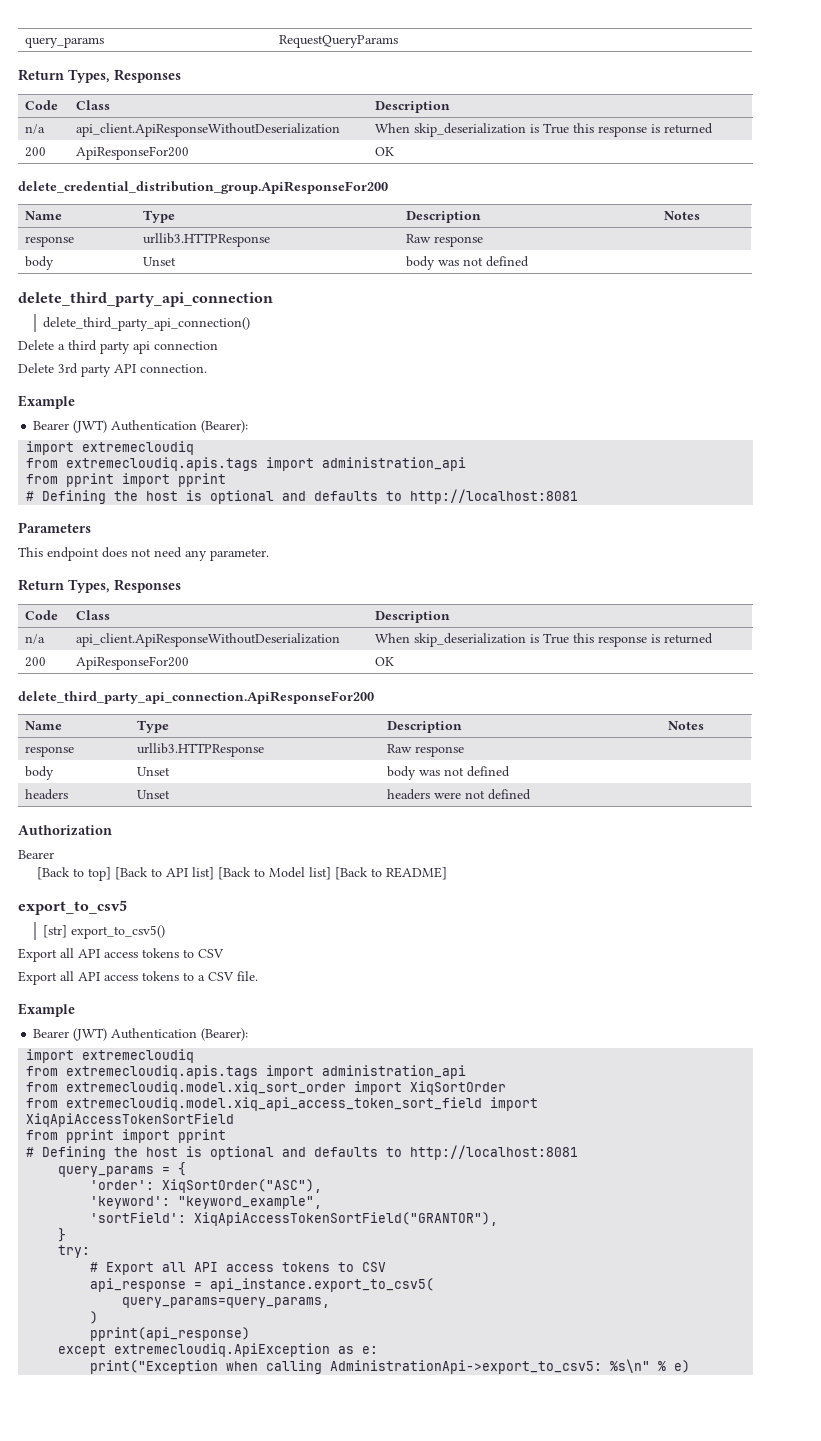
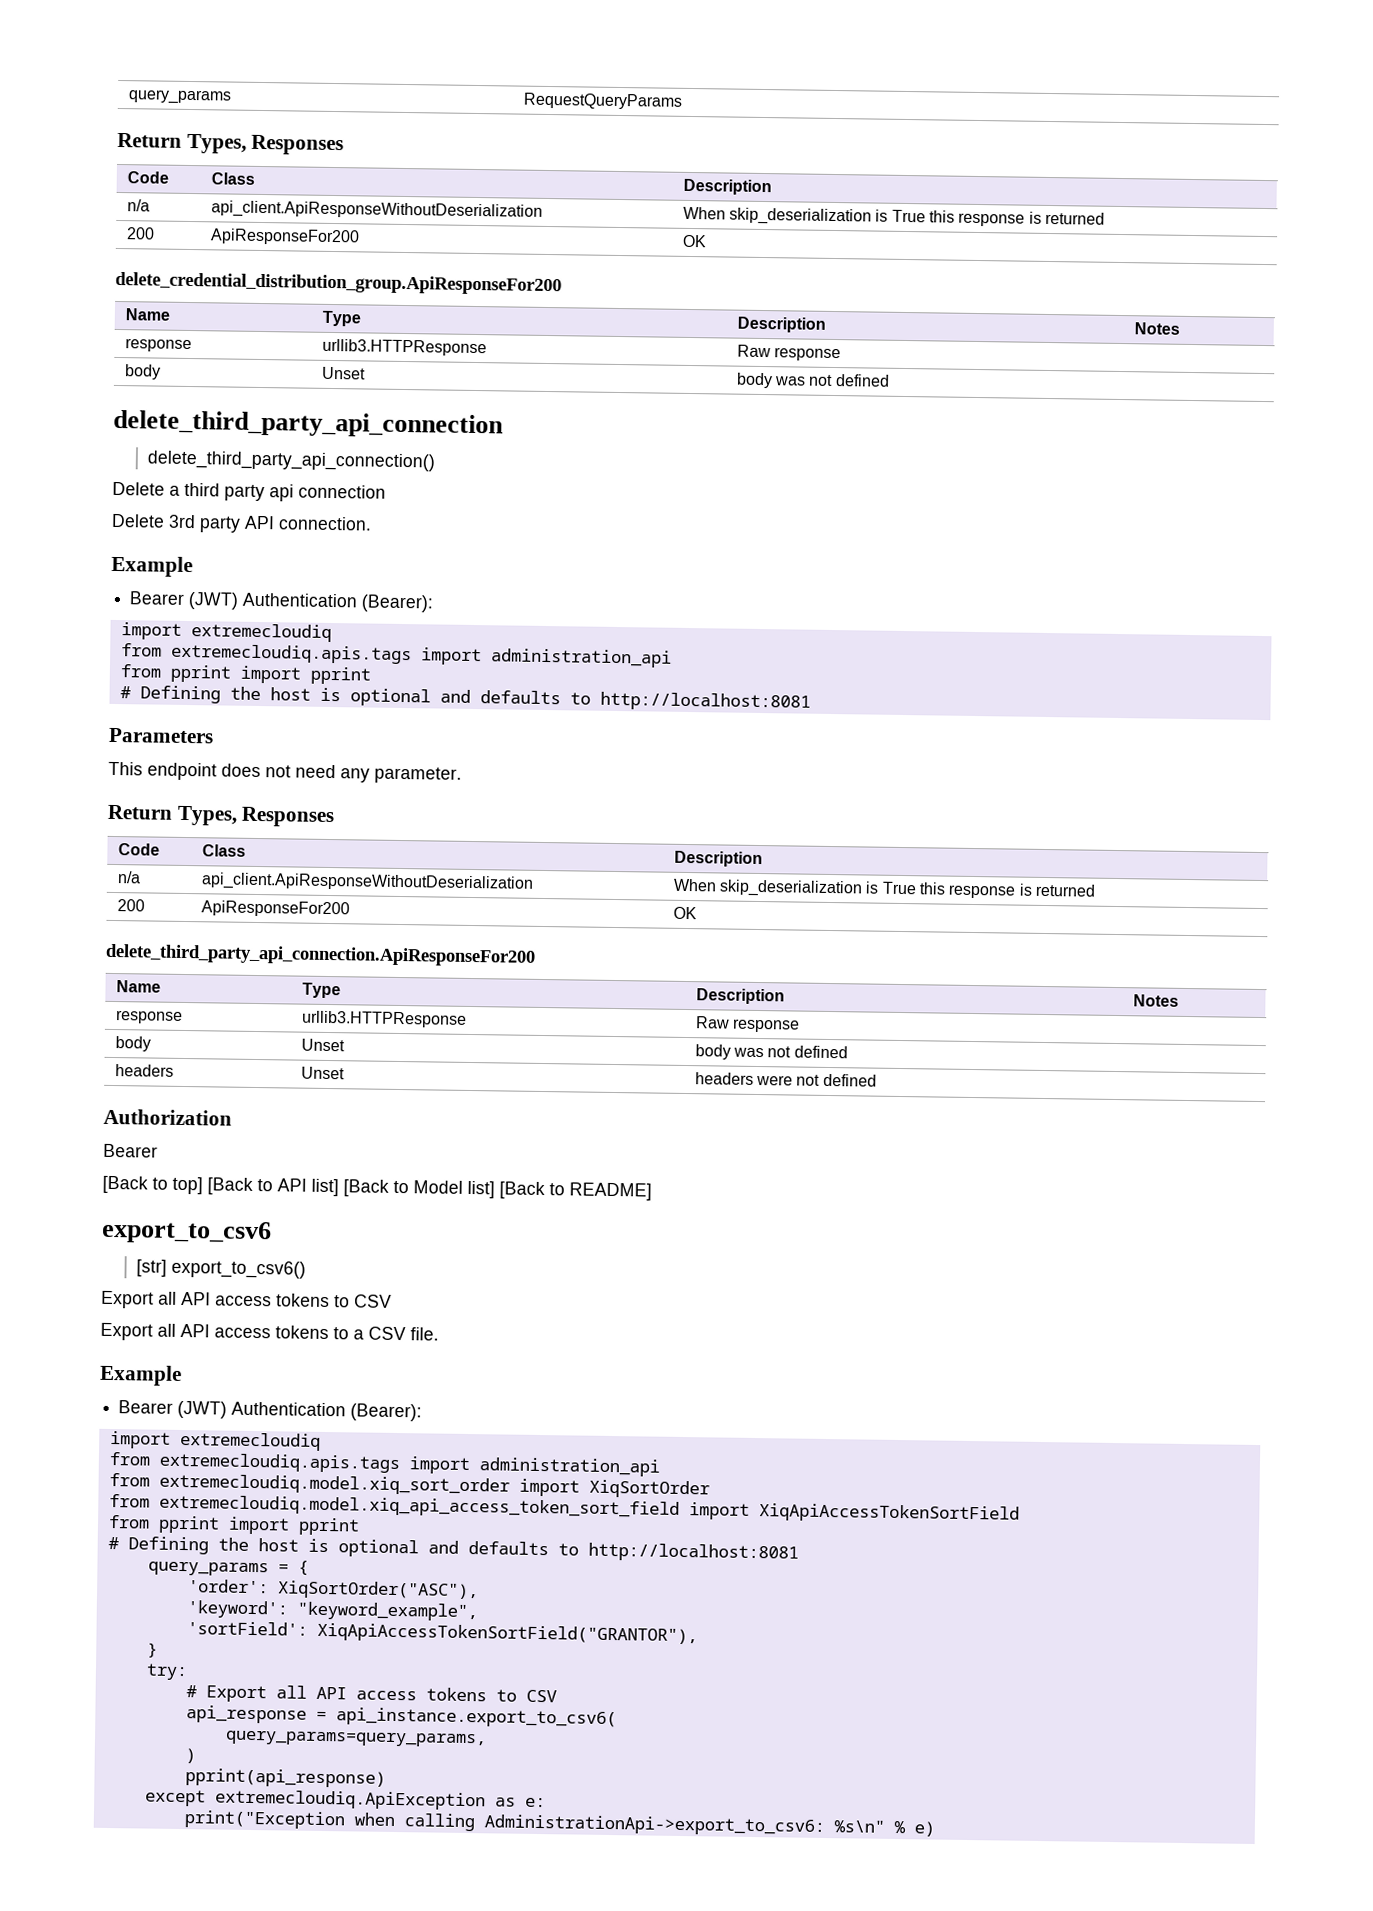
- export_to_csv5
+ export_to_csv6
- [str] export_to_csv5()
+ [str] export_to_csv6()
- api_response = api_instance.export_to_csv5(
+ api_response = api_instance.export_to_csv6(
- print("Exception when calling AdministrationApi->export_to_csv5: %s\n" % e)
+ print("Exception when calling AdministrationApi->export_to_csv6: %s\n" % e)

